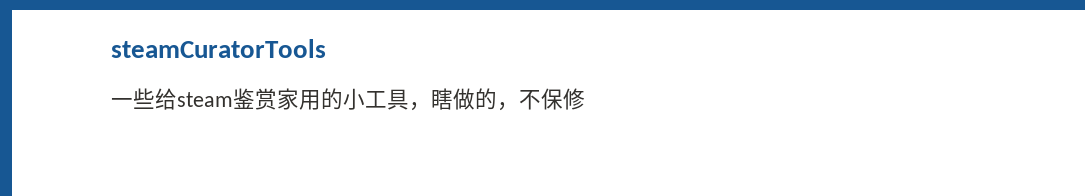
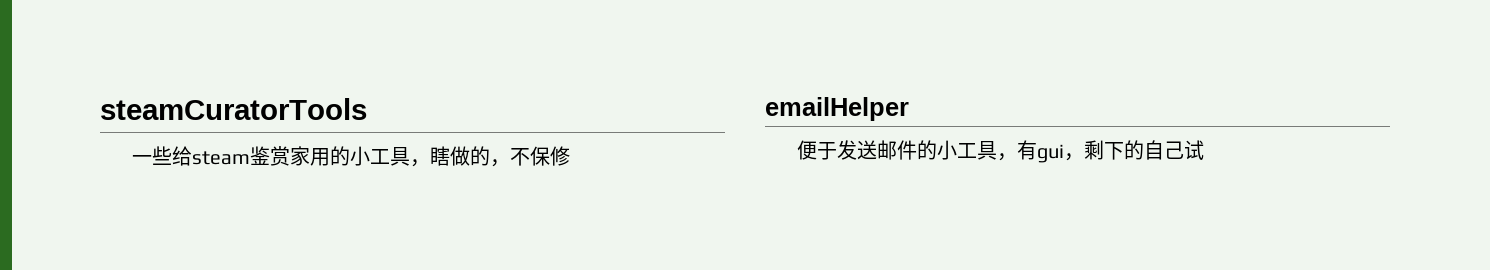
+ emailHelper
+ 便于发送邮件的小工具，有gui，剩下的自己试

